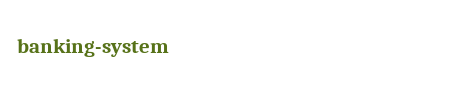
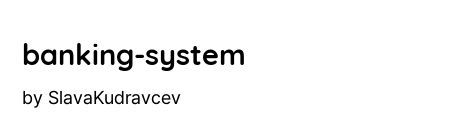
+ by SlavaKudravcev

